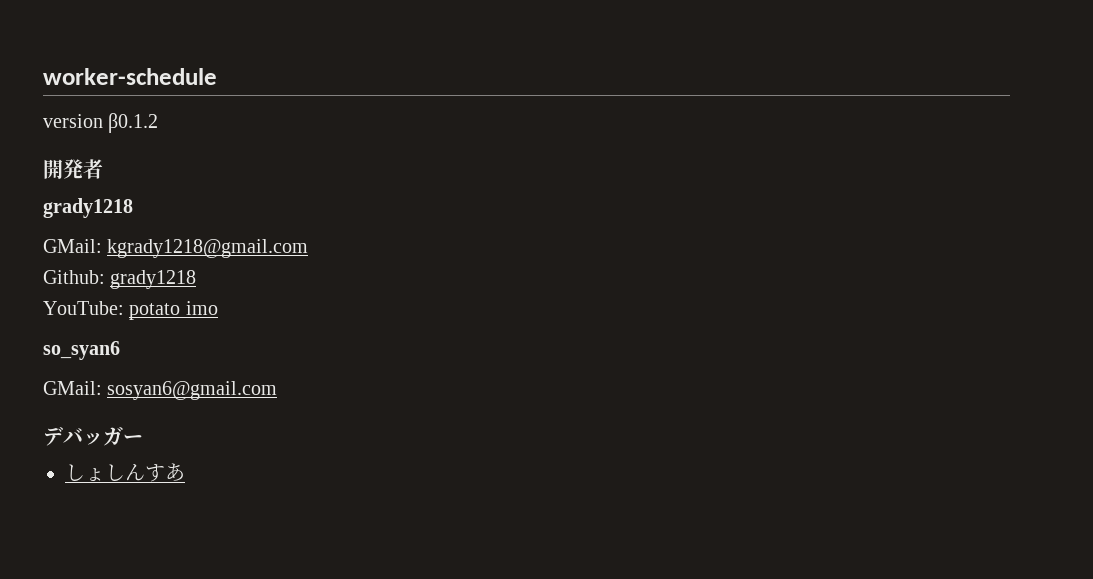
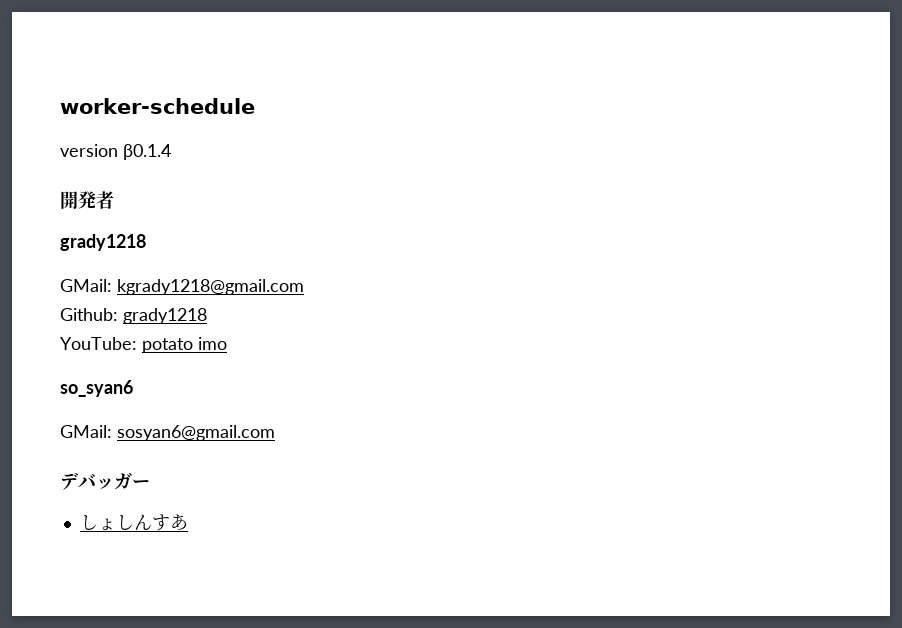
- version β0.1.2
+ version β0.1.4

